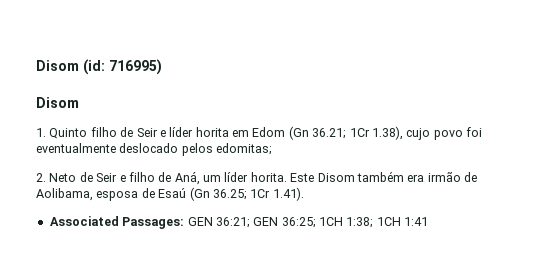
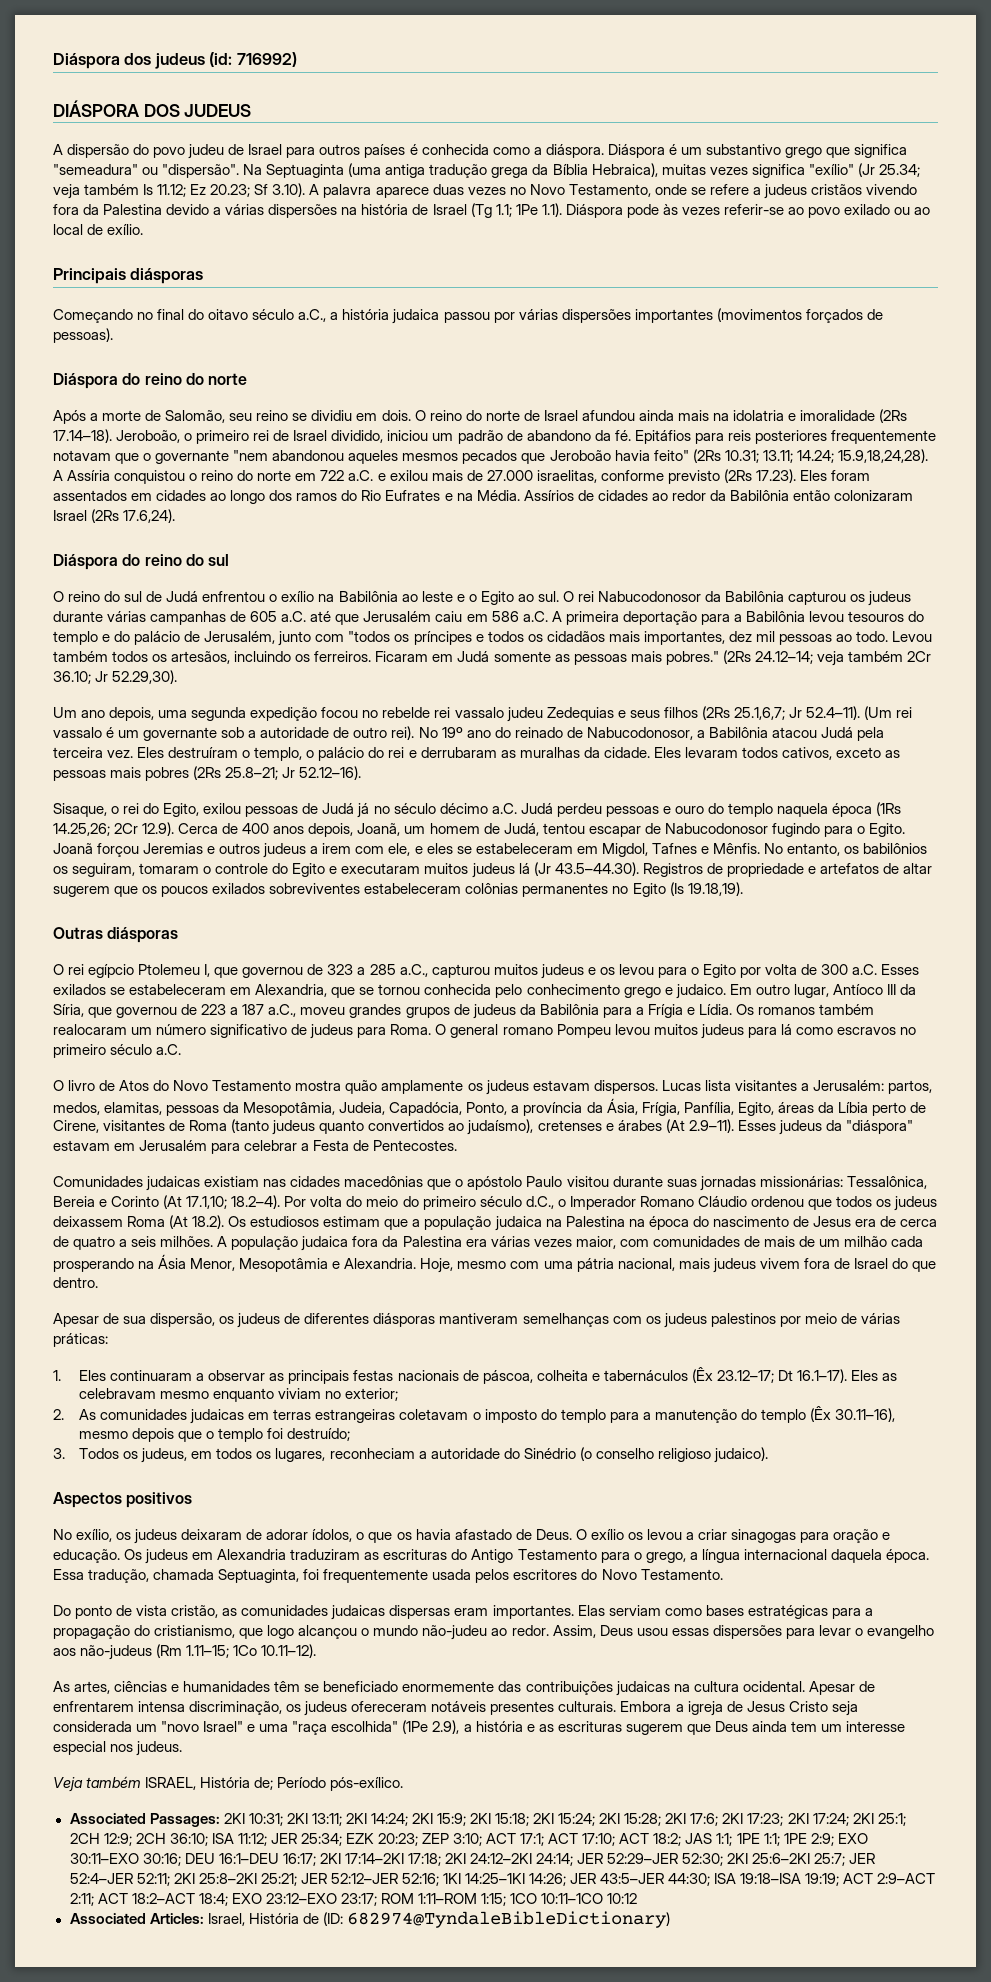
- Disom (id: 716995)
- Disom
- 1. Quinto filho de Seir e líder horita em Edom (Gn 36.21; 1Cr 1.38), cujo povo foi eventualmente deslocado pelos edomitas;
- 2. Neto de Seir e filho de Aná, um líder horita. Este Disom também era irmão de Aolibama, esposa de Esaú (Gn 36.25; 1Cr 1.41).
- Associated Passages: GEN 36:21; GEN 36:25; 1CH 1:38; 1CH 1:41
+ Diáspora dos judeus (id: 716992)
+ DIÁSPORA DOS JUDEUS
+ A dispersão do povo judeu de Israel para outros países é conhecida como a diáspora. Diáspora é um substantivo grego que significa "semeadura" ou "dispersão". Na Septuaginta (uma antiga tradução grega da Bíblia Hebraica), muitas vezes significa "exílio" (Jr 25.34; veja também Is 11.12; Ez 20.23; Sf 3.10). A palavra aparece duas vezes no Novo Testamento, onde se refere a judeus cristãos vivendo fora da Palestina devido a várias dispersões na história de Israel (Tg 1.1; 1Pe 1.1). Diáspora pode às vezes referir-se ao povo exilado ou ao local de exílio.
+ Principais diásporas
+ Começando no final do oitavo século a.C., a história judaica passou por várias dispersões importantes (movimentos forçados de pessoas).
+ Diáspora do reino do norte
+ Após a morte de Salomão, seu reino se dividiu em dois. O reino do norte de Israel afundou ainda mais na idolatria e imoralidade (2Rs 17.14–18). Jeroboão, o primeiro rei de Israel dividido, iniciou um padrão de abandono da fé. Epitáfios para reis posteriores frequentemente notavam que o governante "nem abandonou aqueles mesmos pecados que Jeroboão havia feito" (2Rs 10.31; 13.11; 14.24; 15.9,18,24,28). A Assíria conquistou o reino do norte em 722 a.C. e exilou mais de 27.000 israelitas, conforme previsto (2Rs 17.23). Eles foram assentados em cidades ao longo dos ramos do Rio Eufrates e na Média. Assírios de cidades ao redor da Babilônia então colonizaram Israel (2Rs 17.6,24).
+ Diáspora do reino do sul
+ O reino do sul de Judá enfrentou o exílio na Babilônia ao leste e o Egito ao sul. O rei Nabucodonosor da Babilônia capturou os judeus durante várias campanhas de 605 a.C. até que Jerusalém caiu em 586 a.C. A primeira deportação para a Babilônia levou tesouros do templo e do palácio de Jerusalém, junto com "todos os príncipes e todos os cidadãos mais importantes, dez mil pessoas ao todo. Levou também todos os artesãos, incluindo os ferreiros. Ficaram em Judá somente as pessoas mais pobres." (2Rs 24.12–14; veja também 2Cr 36.10; Jr 52.29,30).
+ Um ano depois, uma segunda expedição focou no rebelde rei vassalo judeu Zedequias e seus filhos (2Rs 25.1,6,7; Jr 52.4–11). (Um rei vassalo é um governante sob a autoridade de outro rei). No 19º ano do reinado de Nabucodonosor, a Babilônia atacou Judá pela terceira vez. Eles destruíram o templo, o palácio do rei e derrubaram as muralhas da cidade. Eles levaram todos cativos, exceto as pessoas mais pobres (2Rs 25.8–21; Jr 52.12–16).
+ Sisaque, o rei do Egito, exilou pessoas de Judá já no século décimo a.C. Judá perdeu pessoas e ouro do templo naquela época (1Rs 14.25,26; 2Cr 12.9). Cerca de 400 anos depois, Joanã, um homem de Judá, tentou escapar de Nabucodonosor fugindo para o Egito. Joanã forçou Jeremias e outros judeus a irem com ele, e eles se estabeleceram em Migdol, Tafnes e Mênfis. No entanto, os babilônios os seguiram, tomaram o controle do Egito e executaram muitos judeus lá (Jr 43.5–44.30). Registros de propriedade e artefatos de altar sugerem que os poucos exilados sobreviventes estabeleceram colônias permanentes no Egito (Is 19.18,19).
+ Outras diásporas
+ O rei egípcio Ptolemeu I, que governou de 323 a 285 a.C., capturou muitos judeus e os levou para o Egito por volta de 300 a.C. Esses exilados se estabeleceram em Alexandria, que se tornou conhecida pelo conhecimento grego e judaico. Em outro lugar, Antíoco III da Síria, que governou de 223 a 187 a.C., moveu grandes grupos de judeus da Babilônia para a Frígia e Lídia. Os romanos também realocaram um número significativo de judeus para Roma. O general romano Pompeu levou muitos judeus para lá como escravos no primeiro século a.C.
+ O livro de Atos do Novo Testamento mostra quão amplamente os judeus estavam dispersos. Lucas lista visitantes a Jerusalém: partos, medos, elamitas, pessoas da Mesopotâmia, Judeia, Capadócia, Ponto, a província da Ásia, Frígia, Panfília, Egito, áreas da Líbia perto de Cirene, visitantes de Roma (tanto judeus quanto convertidos ao judaísmo), cretenses e árabes (At 2.9–11). Esses judeus da "diáspora" estavam em Jerusalém para celebrar a Festa de Pentecostes.
+ Comunidades judaicas existiam nas cidades macedônias que o apóstolo Paulo visitou durante suas jornadas missionárias: Tessalônica, Bereia e Corinto (At 17.1,10; 18.2–4). Por volta do meio do primeiro século d.C., o Imperador Romano Cláudio ordenou que todos os judeus deixassem Roma (At 18.2). Os estudiosos estimam que a população judaica na Palestina na época do nascimento de Jesus era de cerca de quatro a seis milhões. A população judaica fora da Palestina era várias vezes maior, com comunidades de mais de um milhão cada prosperando na Ásia Menor, Mesopotâmia e Alexandria. Hoje, mesmo com uma pátria nacional, mais judeus vivem fora de Israel do que dentro.
+ Apesar de sua dispersão, os judeus de diferentes diásporas mantiveram semelhanças com os judeus palestinos por meio de várias práticas:
+ 1. Eles continuaram a observar as principais festas nacionais de páscoa, colheita e tabernáculos (Êx 23.12–17; Dt 16.1–17). Eles as celebravam mesmo enquanto viviam no exterior;
+ 2. As comunidades judaicas em terras estrangeiras coletavam o imposto do templo para a manutenção do templo (Êx 30.11–16), mesmo depois que o templo foi destruído;
+ 3. Todos os judeus, em todos os lugares, reconheciam a autoridade do Sinédrio (o conselho religioso judaico).
+ Aspectos positivos
+ No exílio, os judeus deixaram de adorar ídolos, o que os havia afastado de Deus. O exílio os levou a criar sinagogas para oração e educação. Os judeus em Alexandria traduziram as escrituras do Antigo Testamento para o grego, a língua internacional daquela época. Essa tradução, chamada Septuaginta, foi frequentemente usada pelos escritores do Novo Testamento.
+ Do ponto de vista cristão, as comunidades judaicas dispersas eram importantes. Elas serviam como bases estratégicas para a propagação do cristianismo, que logo alcançou o mundo não-judeu ao redor. Assim, Deus usou essas dispersões para levar o evangelho aos não-judeus (Rm 1.11–15; 1Co 10.11–12).
+ As artes, ciências e humanidades têm se beneficiado enormemente das contribuições judaicas na cultura ocidental. Apesar de enfrentarem intensa discriminação, os judeus ofereceram notáveis presentes culturais. Embora a igreja de Jesus Cristo seja considerada um "novo Israel" e uma "raça escolhida" (1Pe 2.9), a história e as escrituras sugerem que Deus ainda tem um interesse especial nos judeus.
+ Veja também ISRAEL, História de; Período pós-exílico.
+ Associated Passages: 2KI 10:31; 2KI 13:11; 2KI 14:24; 2KI 15:9; 2KI 15:18; 2KI 15:24; 2KI 15:28; 2KI 17:6; 2KI 17:23; 2KI 17:24; 2KI 25:1; 2CH 12:9; 2CH 36:10; ISA 11:12; JER 25:34; EZK 20:23; ZEP 3:10; ACT 17:1; ACT 17:10; ACT 18:2; JAS 1:1; 1PE 1:1; 1PE 2:9; EXO 30:11–EXO 30:16; DEU 16:1–DEU 16:17; 2KI 17:14–2KI 17:18; 2KI 24:12–2KI 24:14; JER 52:29–JER 52:30; 2KI 25:6–2KI 25:7; JER 52:4–JER 52:11; 2KI 25:8–2KI 25:21; JER 52:12–JER 52:16; 1KI 14:25–1KI 14:26; JER 43:5–JER 44:30; ISA 19:18–ISA 19:19; ACT 2:9–ACT 2:11; ACT 18:2–ACT 18:4; EXO 23:12–EXO 23:17; ROM 1:11–ROM 1:15; 1CO 10:11–1CO 10:12
+ Associated Articles: Israel, História de (ID: 682974@TyndaleBibleDictionary)

